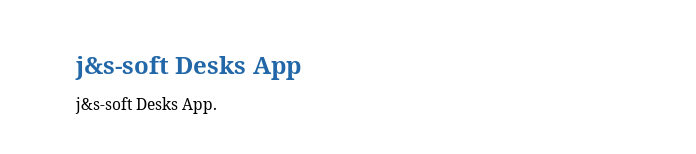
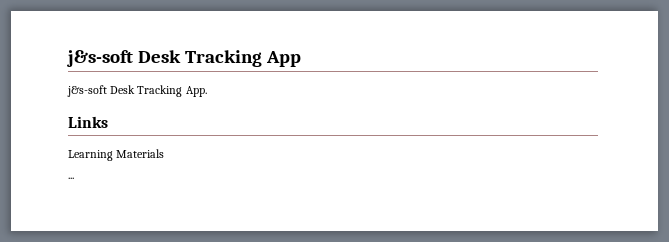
- j&s-soft Desks App
+ j&s-soft Desk Tracking App
- j&s-soft Desks App.
+ j&s-soft Desk Tracking App.
+ Links
+ Learning Materials
+ ...

